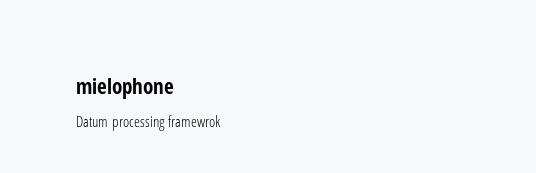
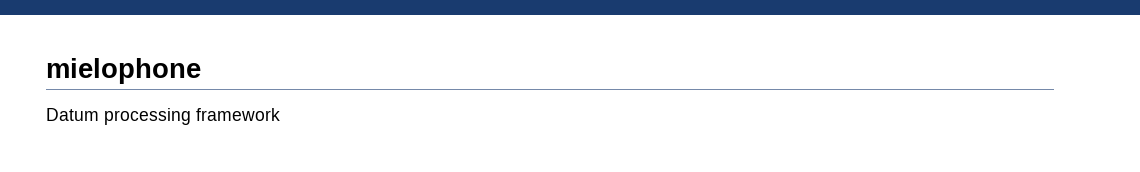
- Datum processing framewrok
+ Datum processing framework

